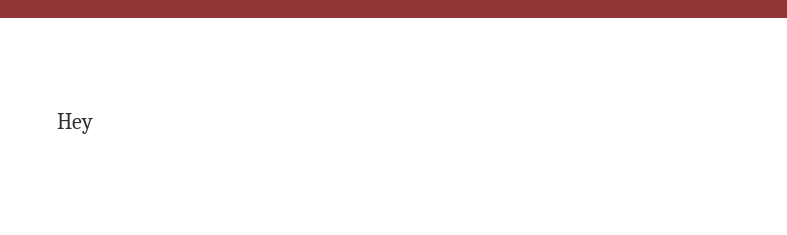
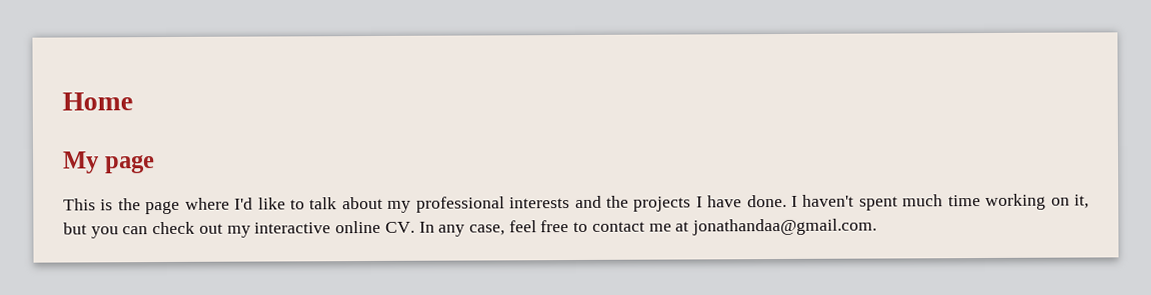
- Hey
+ Home
+ My page
+ This is the page where I'd like to talk about my professional interests and the projects I have done. I haven't spent much time working on it, but you can check out my interactive online CV. In any case, feel free to contact me at jonathandaa@gmail.com.

